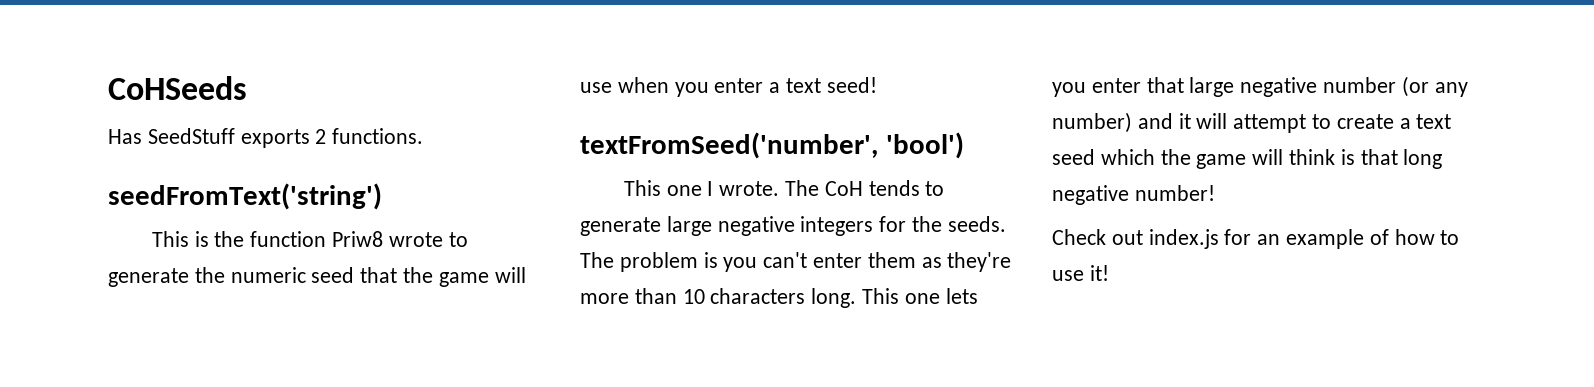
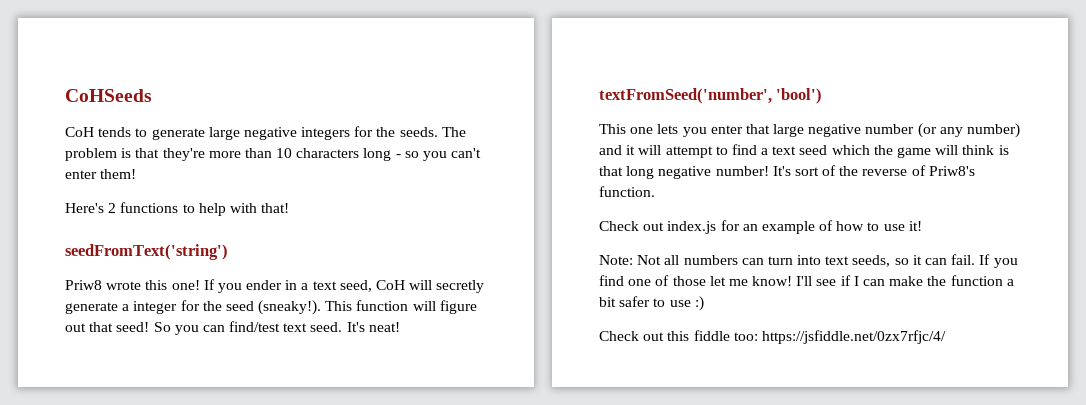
- Has SeedStuff exports 2 functions.
- seedFromText('string')
- This is the function Priw8 wrote to generate the numeric seed that the game will use when you enter a text seed!
- textFromSeed('number', 'bool')
- This one I wrote. The CoH tends to generate large negative integers for the seeds.
+ CoH tends to generate large negative integers for the seeds.
- The problem is you can't enter them as they're more than 10 characters long. This one lets you enter that large negative number (or any number) and it will attempt to create a text seed which the game will think is that long negative number!
+ The problem is that they're more than 10 characters long - so you can't enter them!
+ Here's 2 functions to help with that!
+ seedFromText('string')
+ Priw8 wrote this one! If you ender in a text seed, CoH will secretly generate a integer for the seed (sneaky!). This function will figure out that seed! So you can find/test text seed. It's neat!
+ textFromSeed('number', 'bool')
+ This one lets you enter that large negative number (or any number) and it will attempt to find a text seed which the game will think is that long negative number! It's sort of the reverse of Priw8's function.
+ Note: Not all numbers can turn into text seeds, so it can fail. If you find one of those let me know! I'll see if I can make the function a bit safer to use :)
+ Check out this fiddle too: https://jsfiddle.net/0zx7rfjc/4/

